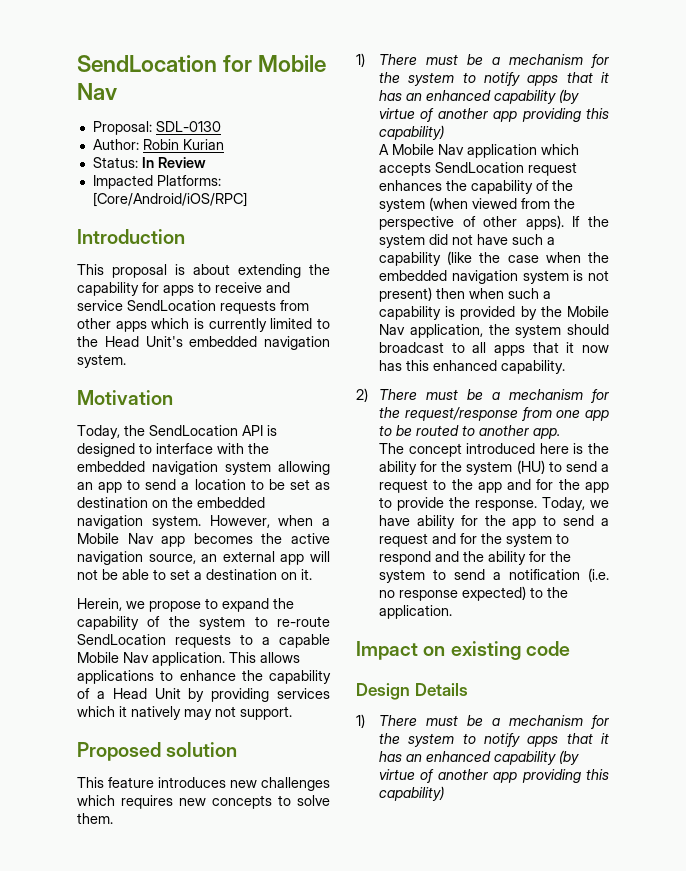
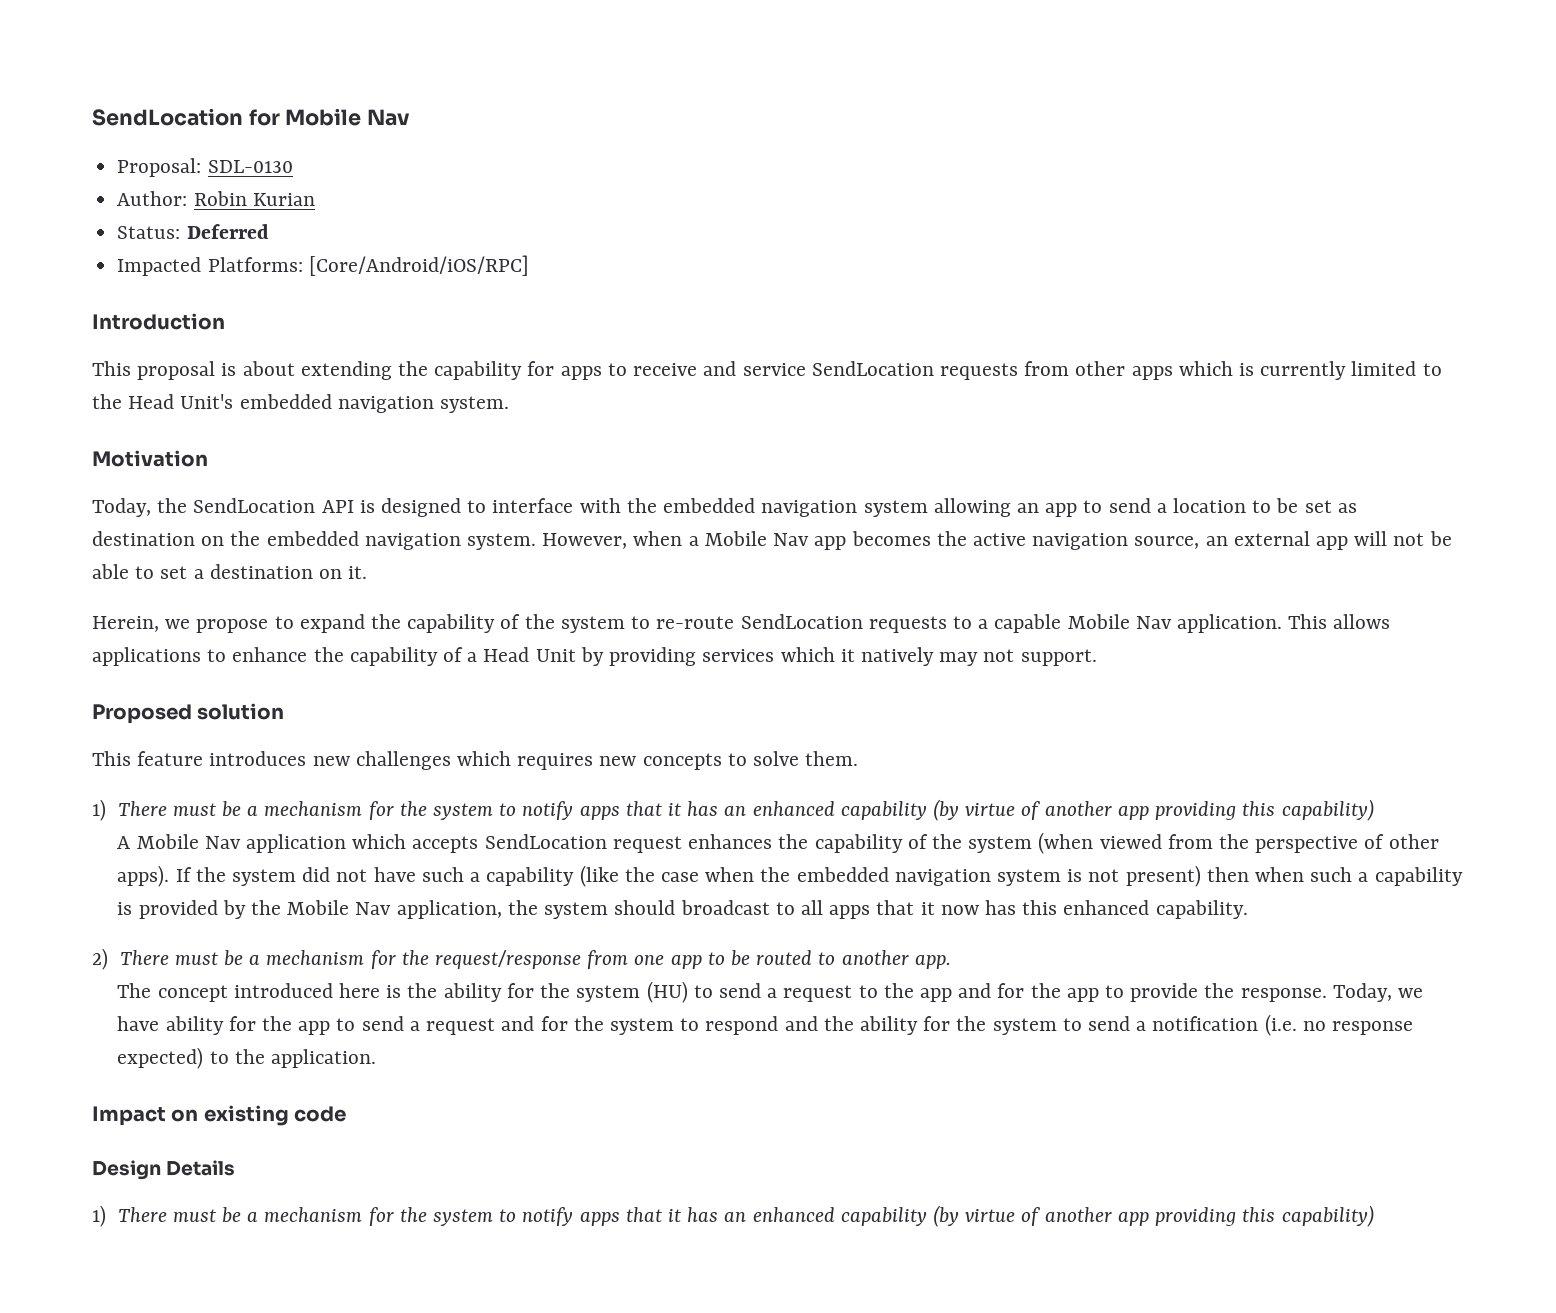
- Status: In Review
+ Status: Deferred

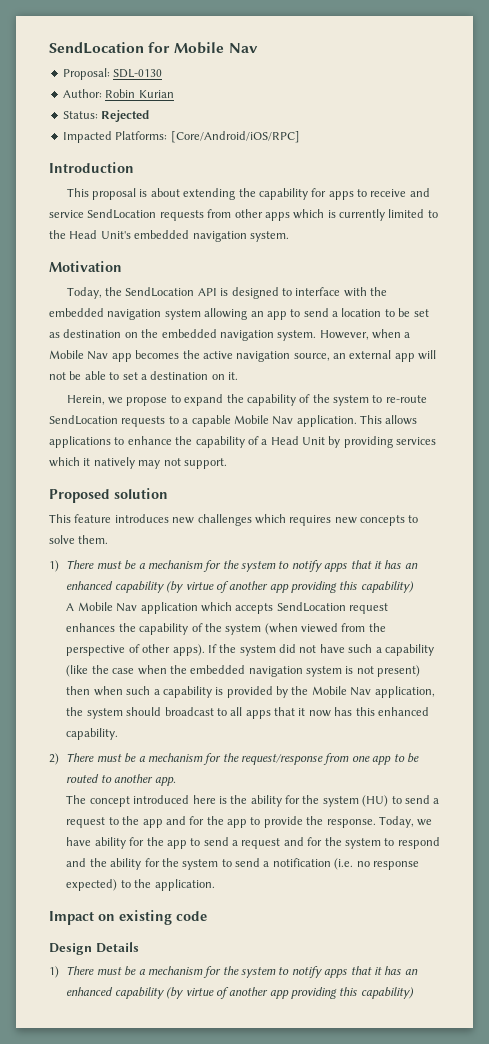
- Status: Deferred
+ Status: Rejected

